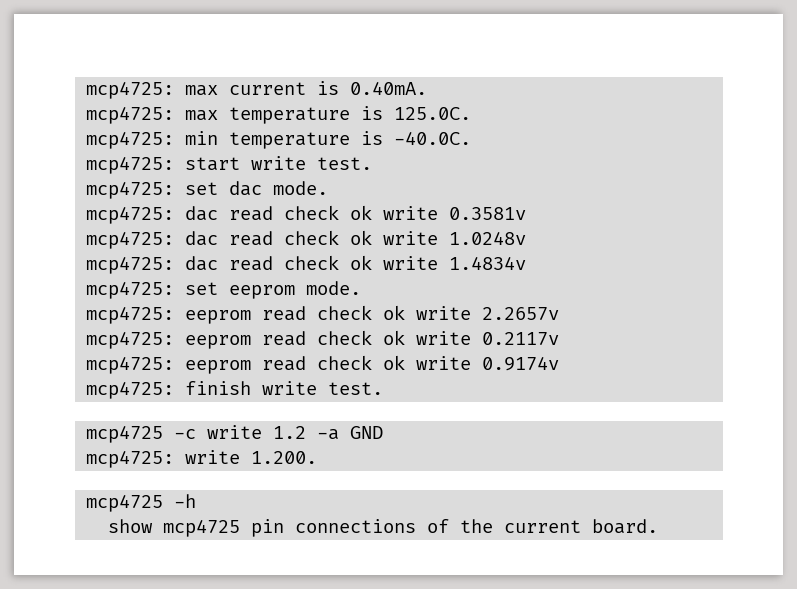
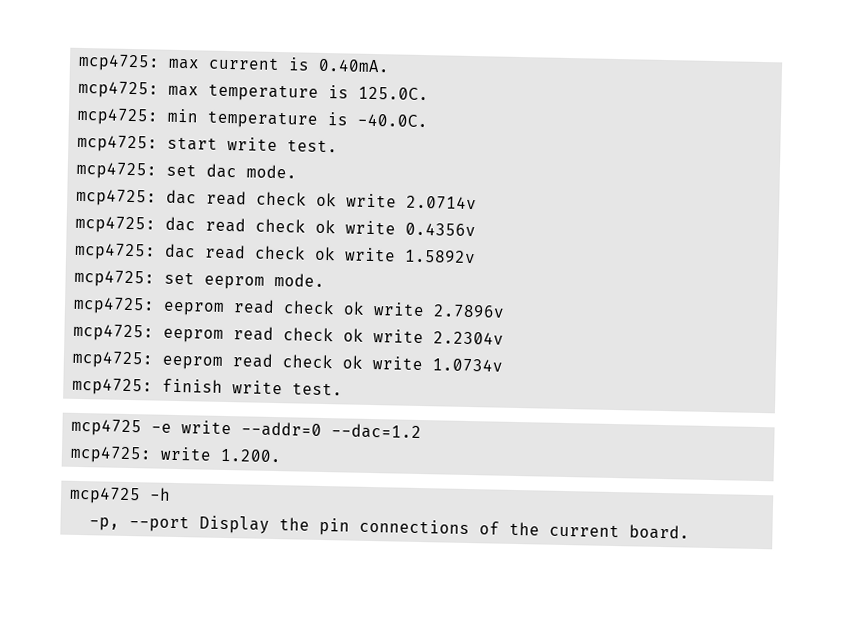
- mcp4725: dac read check ok write 0.3581v
- mcp4725: dac read check ok write 1.0248v
- mcp4725: dac read check ok write 1.4834v
+ mcp4725: dac read check ok write 2.0714v
+ mcp4725: dac read check ok write 0.4356v
+ mcp4725: dac read check ok write 1.5892v
- mcp4725: eeprom read check ok write 2.2657v
- mcp4725: eeprom read check ok write 0.2117v
- mcp4725: eeprom read check ok write 0.9174v
+ mcp4725: eeprom read check ok write 2.7896v
+ mcp4725: eeprom read check ok write 2.2304v
+ mcp4725: eeprom read check ok write 1.0734v
- mcp4725 -c write 1.2 -a GND
+ mcp4725 -e write --addr=0 --dac=1.2
- show mcp4725 pin connections of the current board.
+ -p, --port Display the pin connections of the current board.

